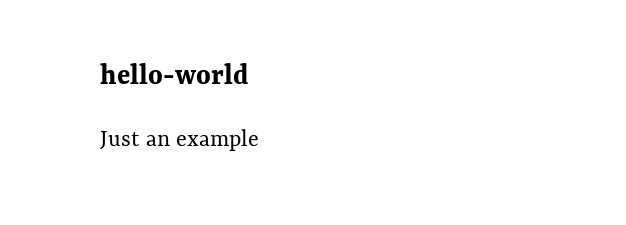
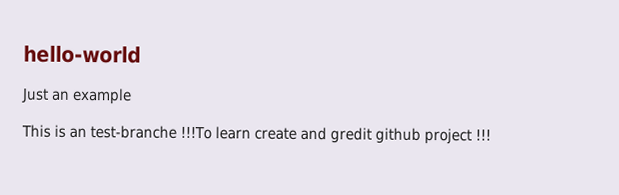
+ This is an test-branche !!!To learn create and gredit github project !!!

